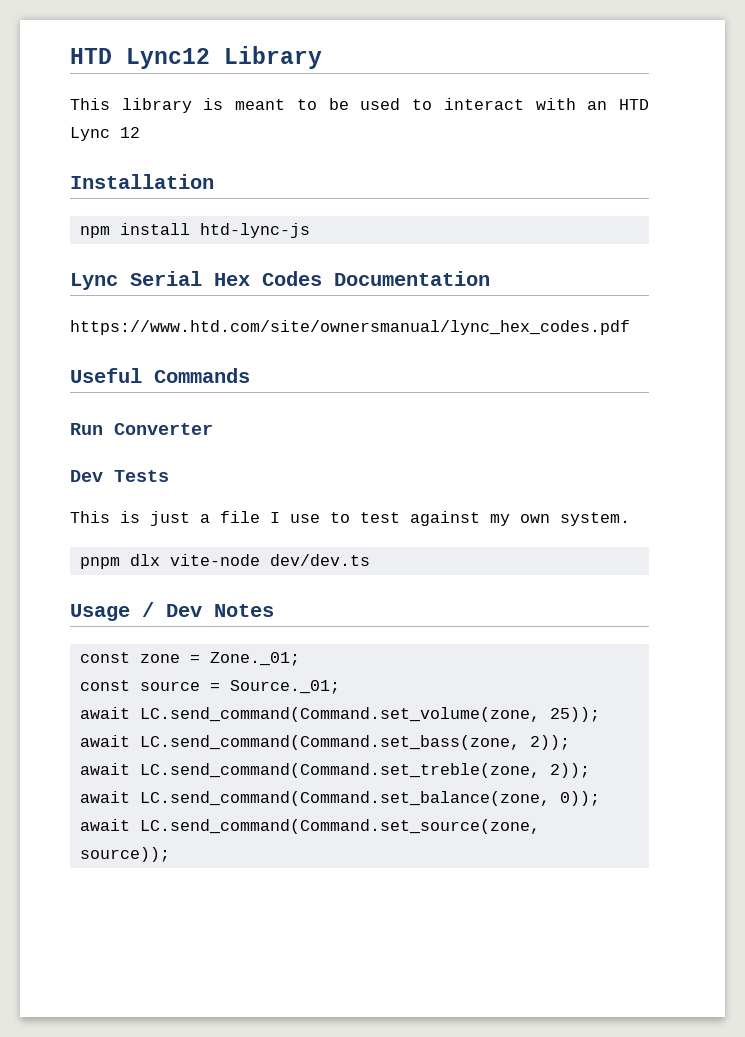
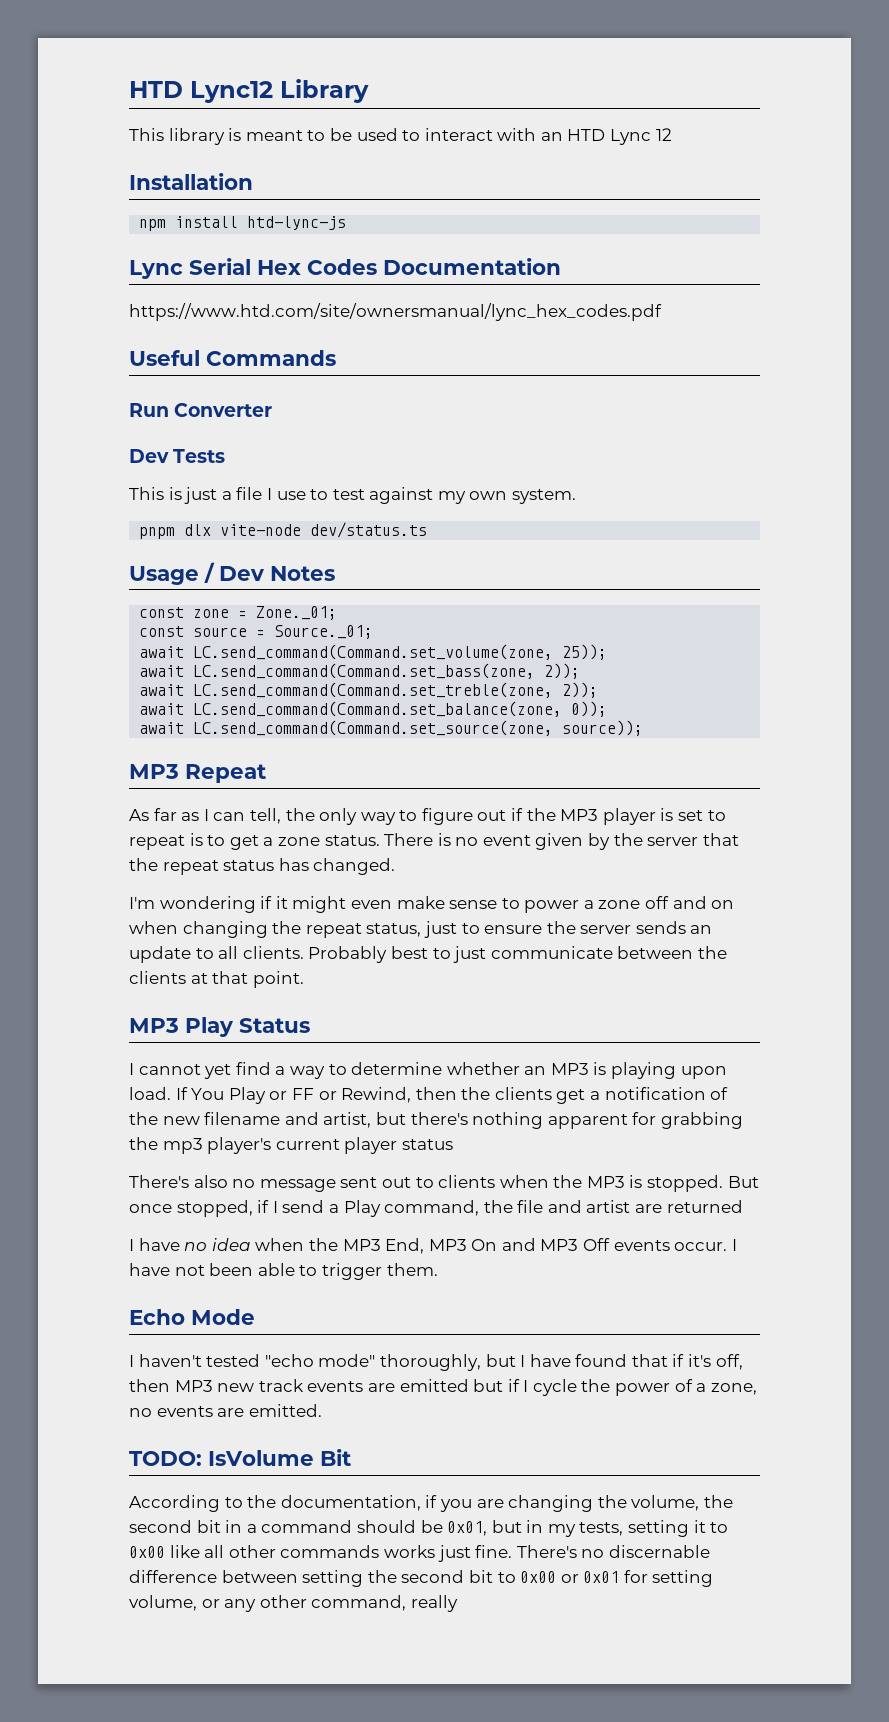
- pnpm dlx vite-node dev/dev.ts
+ pnpm dlx vite-node dev/status.ts
+ MP3 Repeat
+ As far as I can tell, the only way to figure out if the MP3 player is set to repeat is to get a zone status. There is no event given by the server that the repeat status has changed.
+ I'm wondering if it might even make sense to power a zone off and on when changing the repeat status, just to ensure the server sends an update to all clients. Probably best to just communicate between the clients at that point.
+ MP3 Play Status
+ I cannot yet find a way to determine whether an MP3 is playing upon load. If You Play or FF or Rewind, then the clients get a notification of the new filename and artist, but there's nothing apparent for grabbing the mp3 player's current player status
+ There's also no message sent out to clients when the MP3 is stopped. But once stopped, if I send a Play command, the file and artist are returned
+ I have no idea when the MP3 End, MP3 On and MP3 Off events occur. I have not been able to trigger them.
+ Echo Mode
+ I haven't tested "echo mode" thoroughly, but I have found that if it's off, then MP3 new track events are emitted but if I cycle the power of a zone, no events are emitted.
+ TODO: IsVolume Bit
+ According to the documentation, if you are changing the volume, the second bit in a command should be 0x01, but in my tests, setting it to 0x00 like all other commands works just fine. There's no discernable difference between setting the second bit to 0x00 or 0x01 for setting volume, or any other command, really

